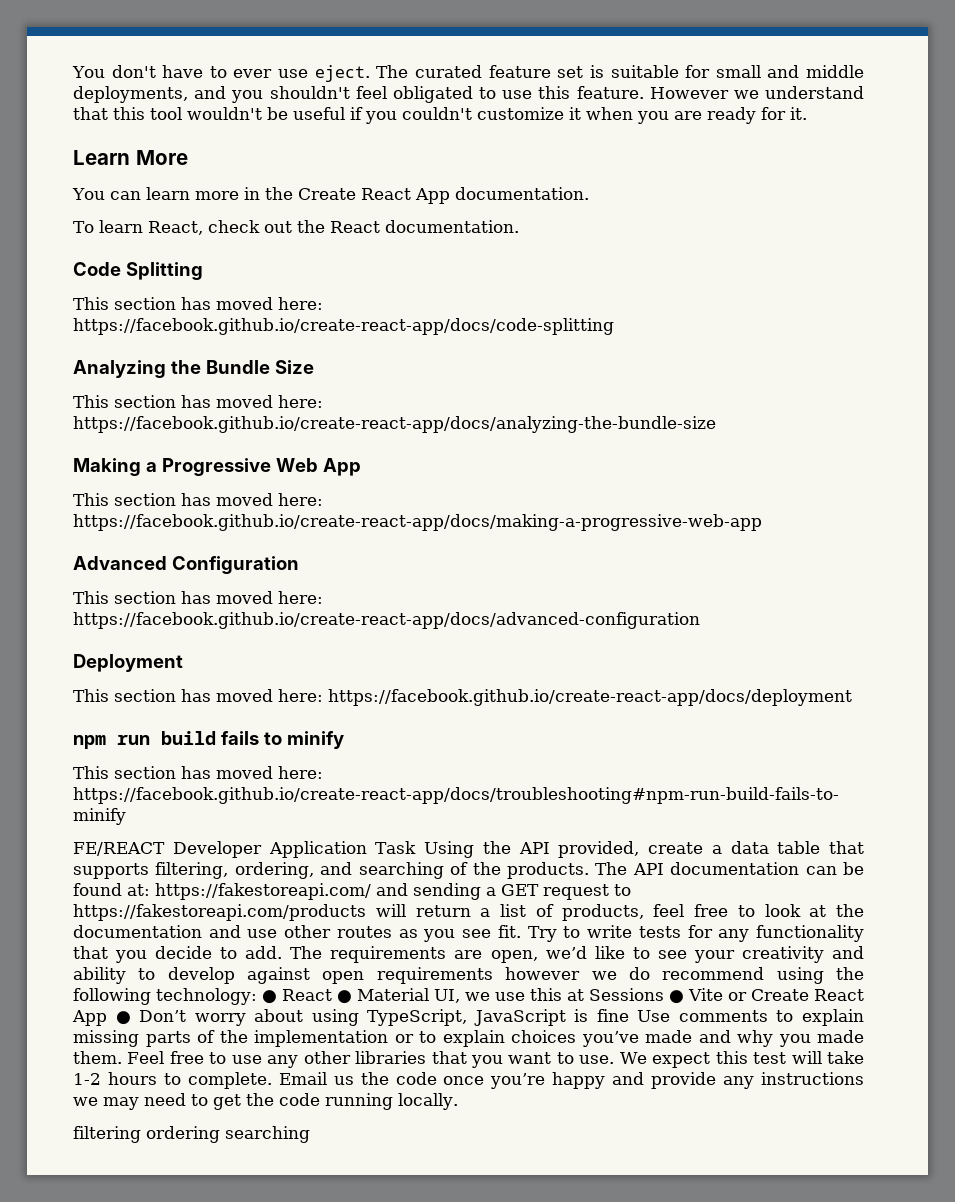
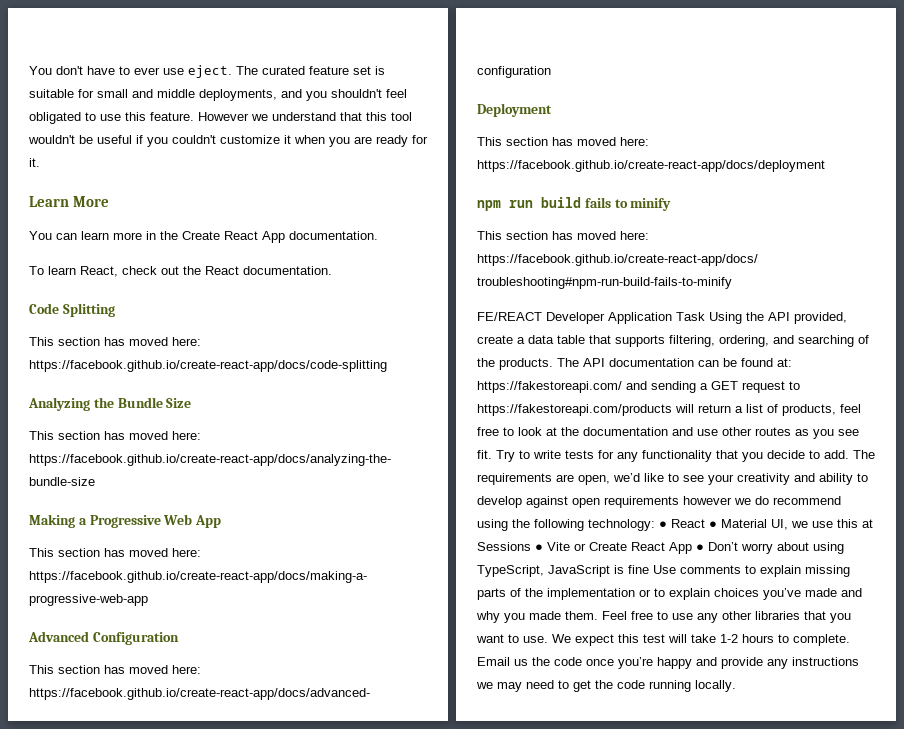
- filtering ordering searching

